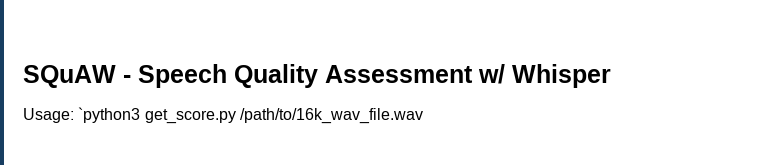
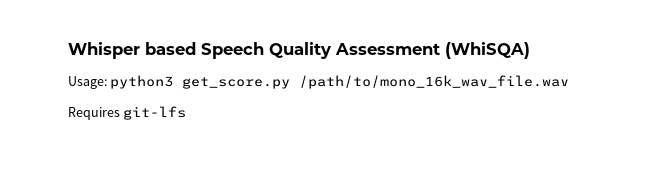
- SQuAW - Speech Quality Assessment w/ Whisper
+ Whisper based Speech Quality Assessment (WhiSQA)
- Usage: `python3 get_score.py /path/to/16k_wav_file.wav
+ Usage: python3 get_score.py /path/to/mono_16k_wav_file.wav
+ Requires git-lfs

